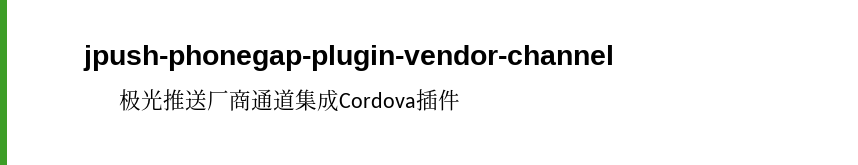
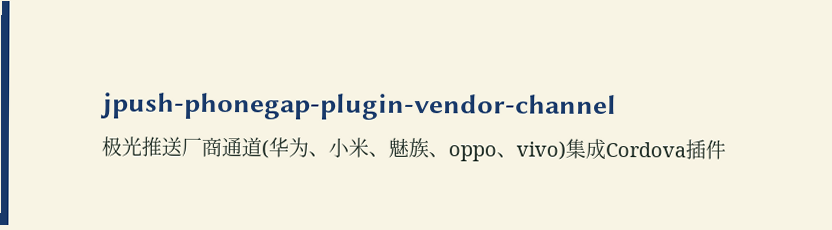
- 极光推送厂商通道集成Cordova插件
+ 极光推送厂商通道(华为、小米、魅族、oppo、vivo)集成Cordova插件

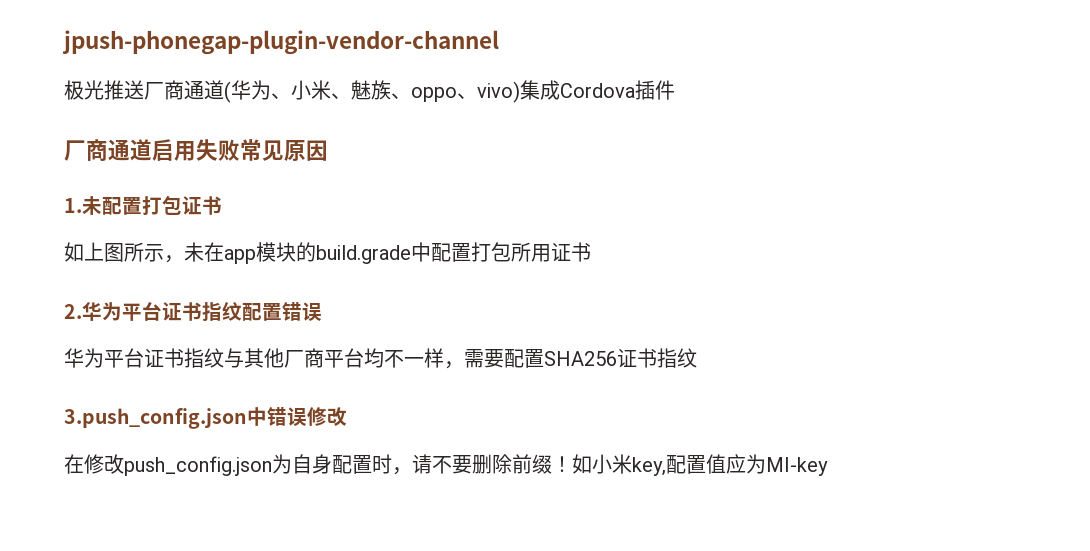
+ 厂商通道启用失败常见原因
+ 1.未配置打包证书
+ 如上图所示，未在app模块的build.grade中配置打包所用证书
+ 2.华为平台证书指纹配置错误
+ 华为平台证书指纹与其他厂商平台均不一样，需要配置SHA256证书指纹
+ 3.push_config.json中错误修改
+ 在修改push_config.json为自身配置时，请不要删除前缀！如小米key,配置值应为MI-key

